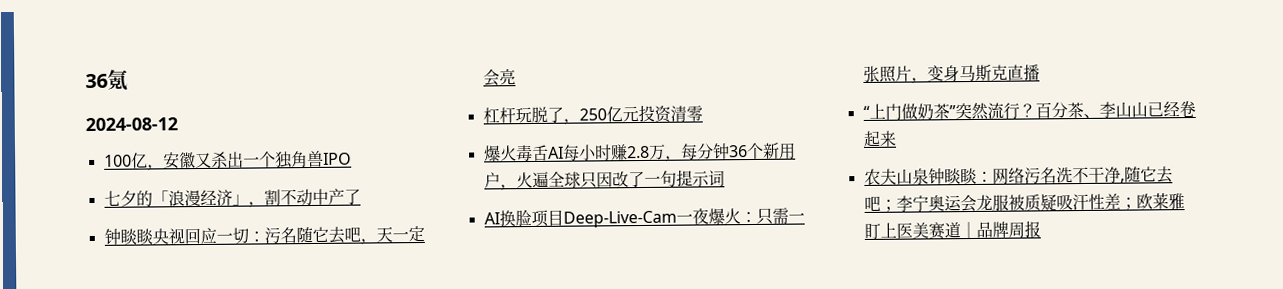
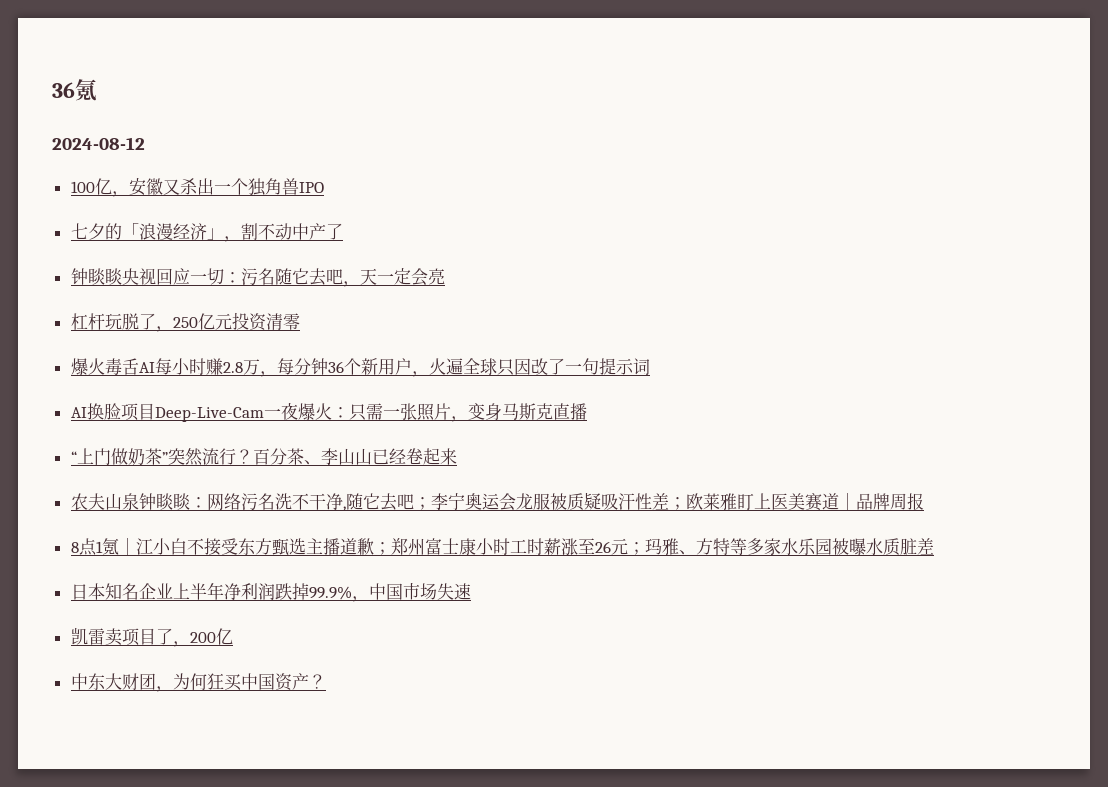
+ 8点1氪｜江小白不接受东方甄选主播道歉；郑州富士康小时工时薪涨至26元；玛雅、方特等多家水乐园被曝水质脏差
+ 日本知名企业上半年净利润跌掉99.9%，中国市场失速
+ 凯雷卖项目了，200亿
+ 中东大财团，为何狂买中国资产？

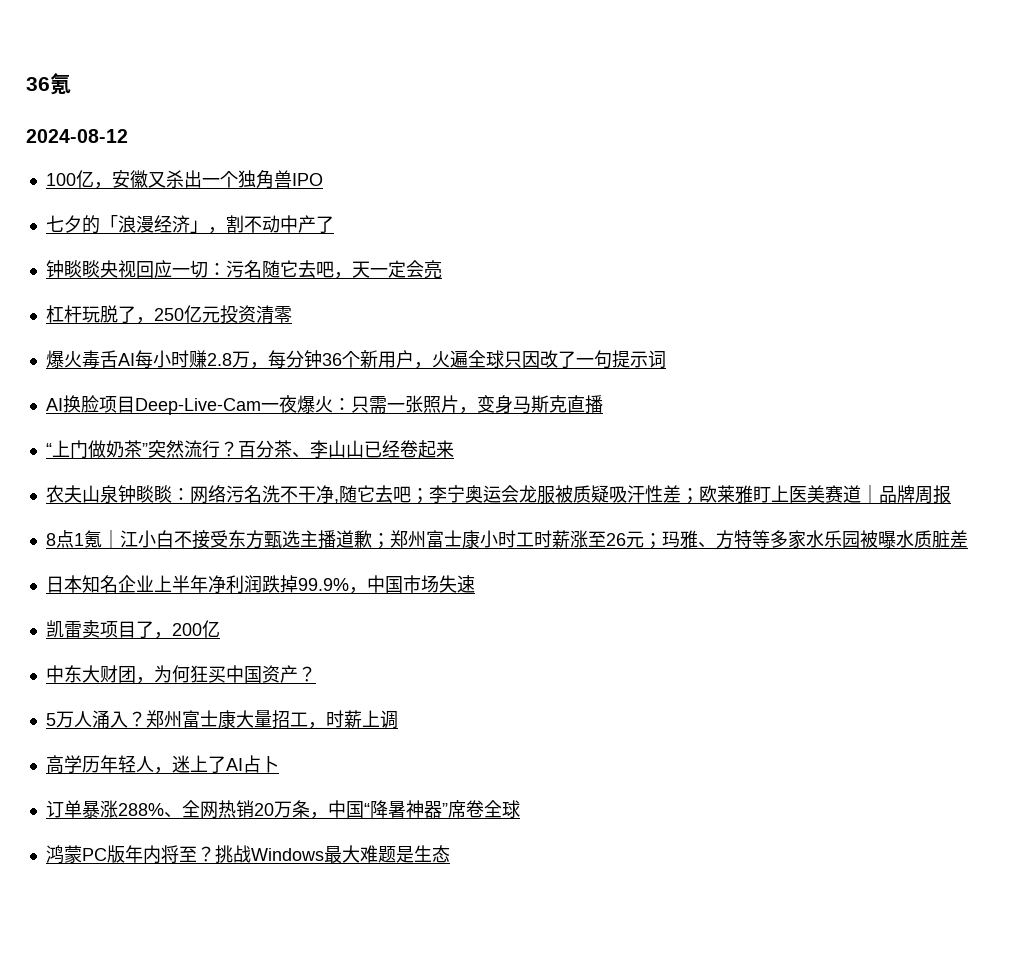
+ 5万人涌入？郑州富士康大量招工，时薪上调
+ 高学历年轻人，迷上了AI占卜
+ 订单暴涨288%、全网热销20万条，中国“降暑神器”席卷全球
+ 鸿蒙PC版年内将至？挑战Windows最大难题是生态

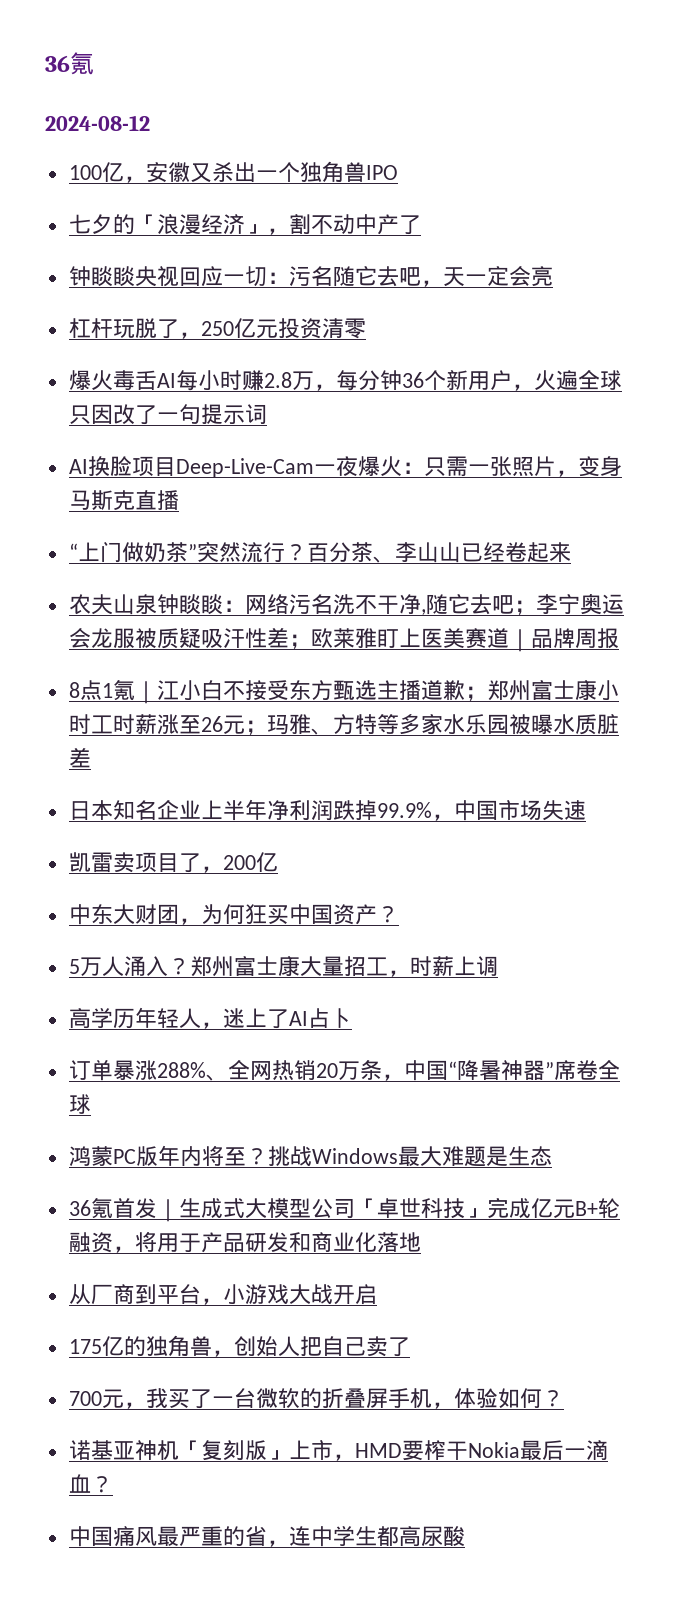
+ 36氪首发｜生成式大模型公司「卓世科技」完成亿元B+轮融资，将用于产品研发和商业化落地
+ 从厂商到平台，小游戏大战开启
+ 175亿的独角兽，创始人把自己卖了
+ 700元，我买了一台微软的折叠屏手机，体验如何？
+ 诺基亚神机「复刻版」上市，HMD要榨干Nokia最后一滴血？
+ 中国痛风最严重的省，连中学生都高尿酸

